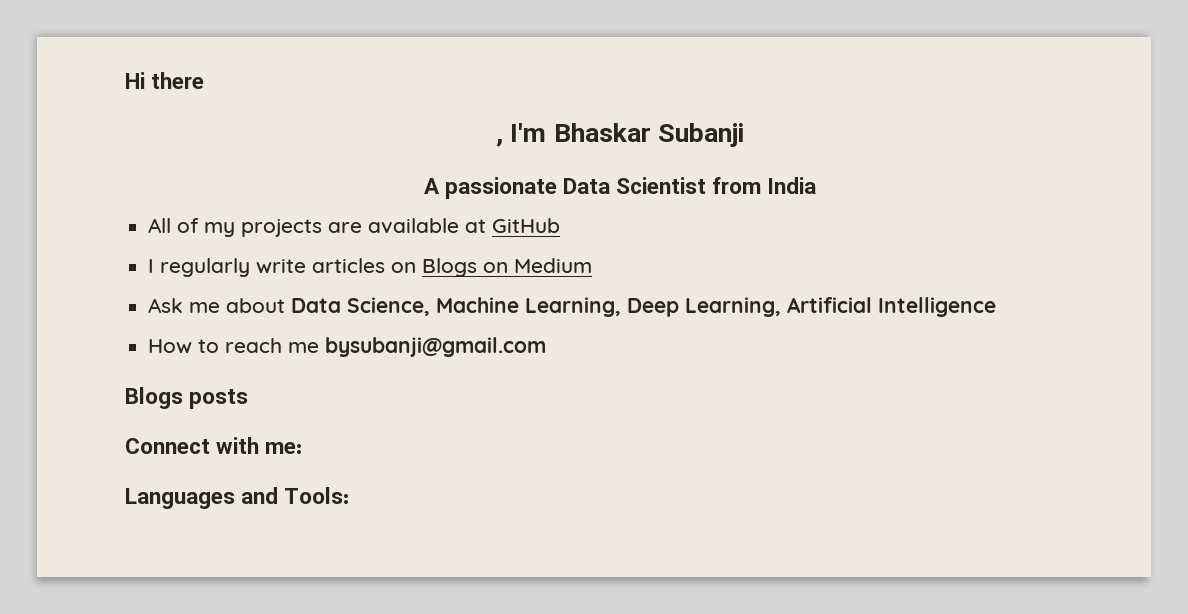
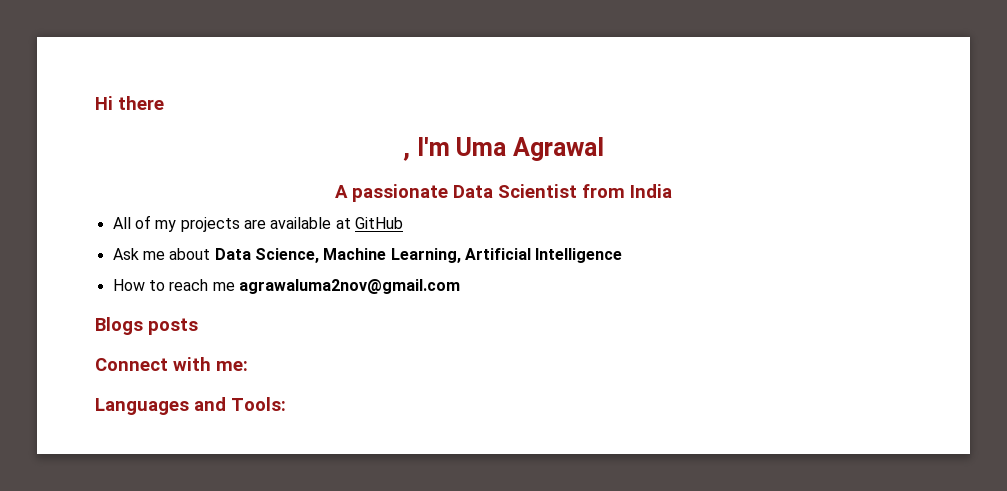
- , I'm Bhaskar Subanji
+ , I'm Uma Agrawal
- I regularly write articles on Blogs on Medium
- Ask me about Data Science, Machine Learning, Deep Learning, Artificial Intelligence
+ Ask me about Data Science, Machine Learning, Artificial Intelligence
- How to reach me bysubanji@gmail.com
+ How to reach me agrawaluma2nov@gmail.com

